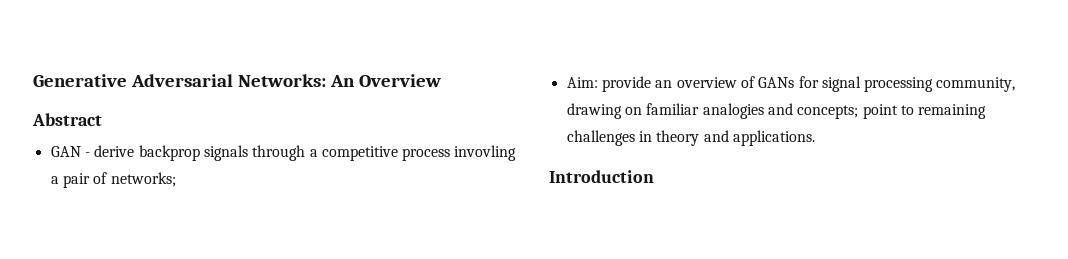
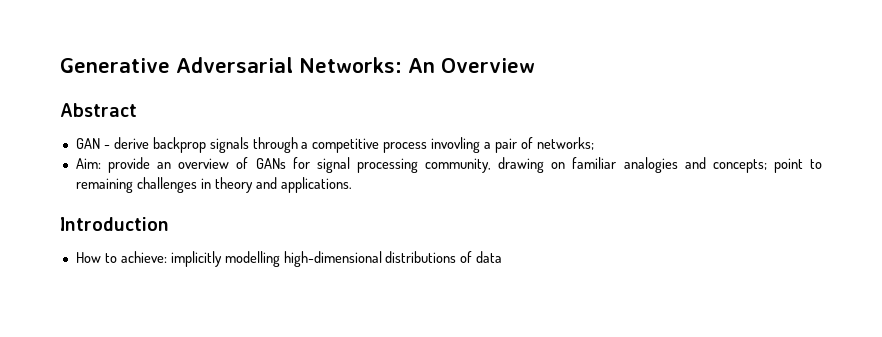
+ How to achieve: implicitly modelling high-dimensional distributions of data

